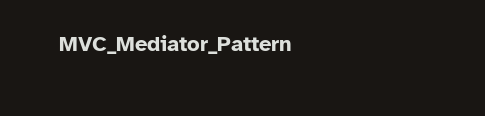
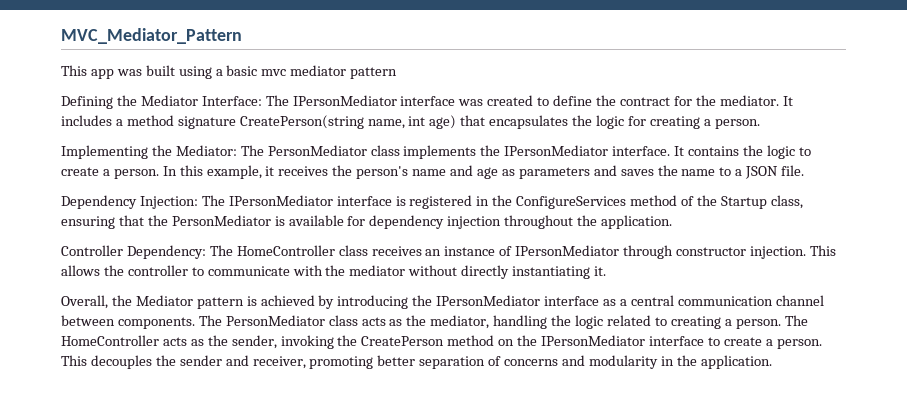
+ This app was built using a basic mvc mediator pattern
+ Defining the Mediator Interface: The IPersonMediator interface was created to define the contract for the mediator. It includes a method signature CreatePerson(string name, int age) that encapsulates the logic for creating a person.
+ Implementing the Mediator: The PersonMediator class implements the IPersonMediator interface. It contains the logic to create a person. In this example, it receives the person's name and age as parameters and saves the name to a JSON file.
+ Dependency Injection: The IPersonMediator interface is registered in the ConfigureServices method of the Startup class, ensuring that the PersonMediator is available for dependency injection throughout the application.
+ Controller Dependency: The HomeController class receives an instance of IPersonMediator through constructor injection. This allows the controller to communicate with the mediator without directly instantiating it.
+ Overall, the Mediator pattern is achieved by introducing the IPersonMediator interface as a central communication channel between components. The PersonMediator class acts as the mediator, handling the logic related to creating a person. The HomeController acts as the sender, invoking the CreatePerson method on the IPersonMediator interface to create a person. This decouples the sender and receiver, promoting better separation of concerns and modularity in the application.

